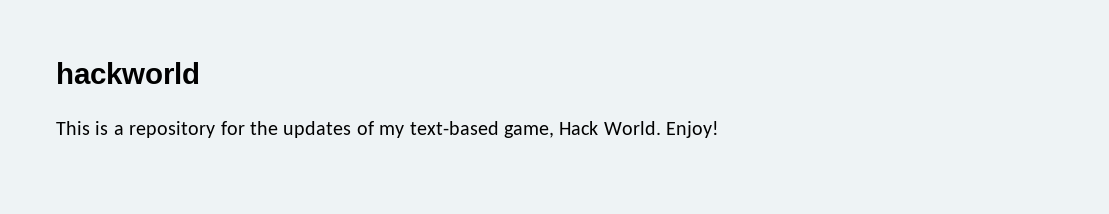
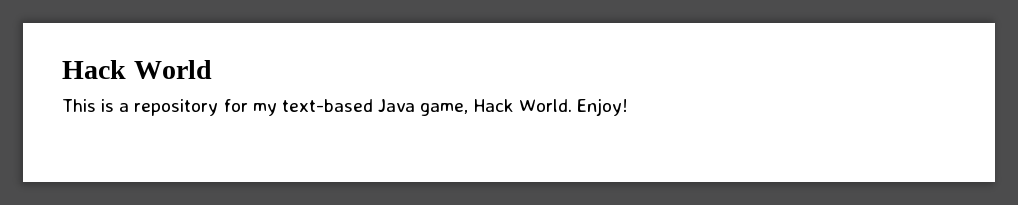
- hackworld
+ Hack World
- This is a repository for the updates of my text-based game, Hack World.
+ This is a repository for my text-based Java game, Hack World.

